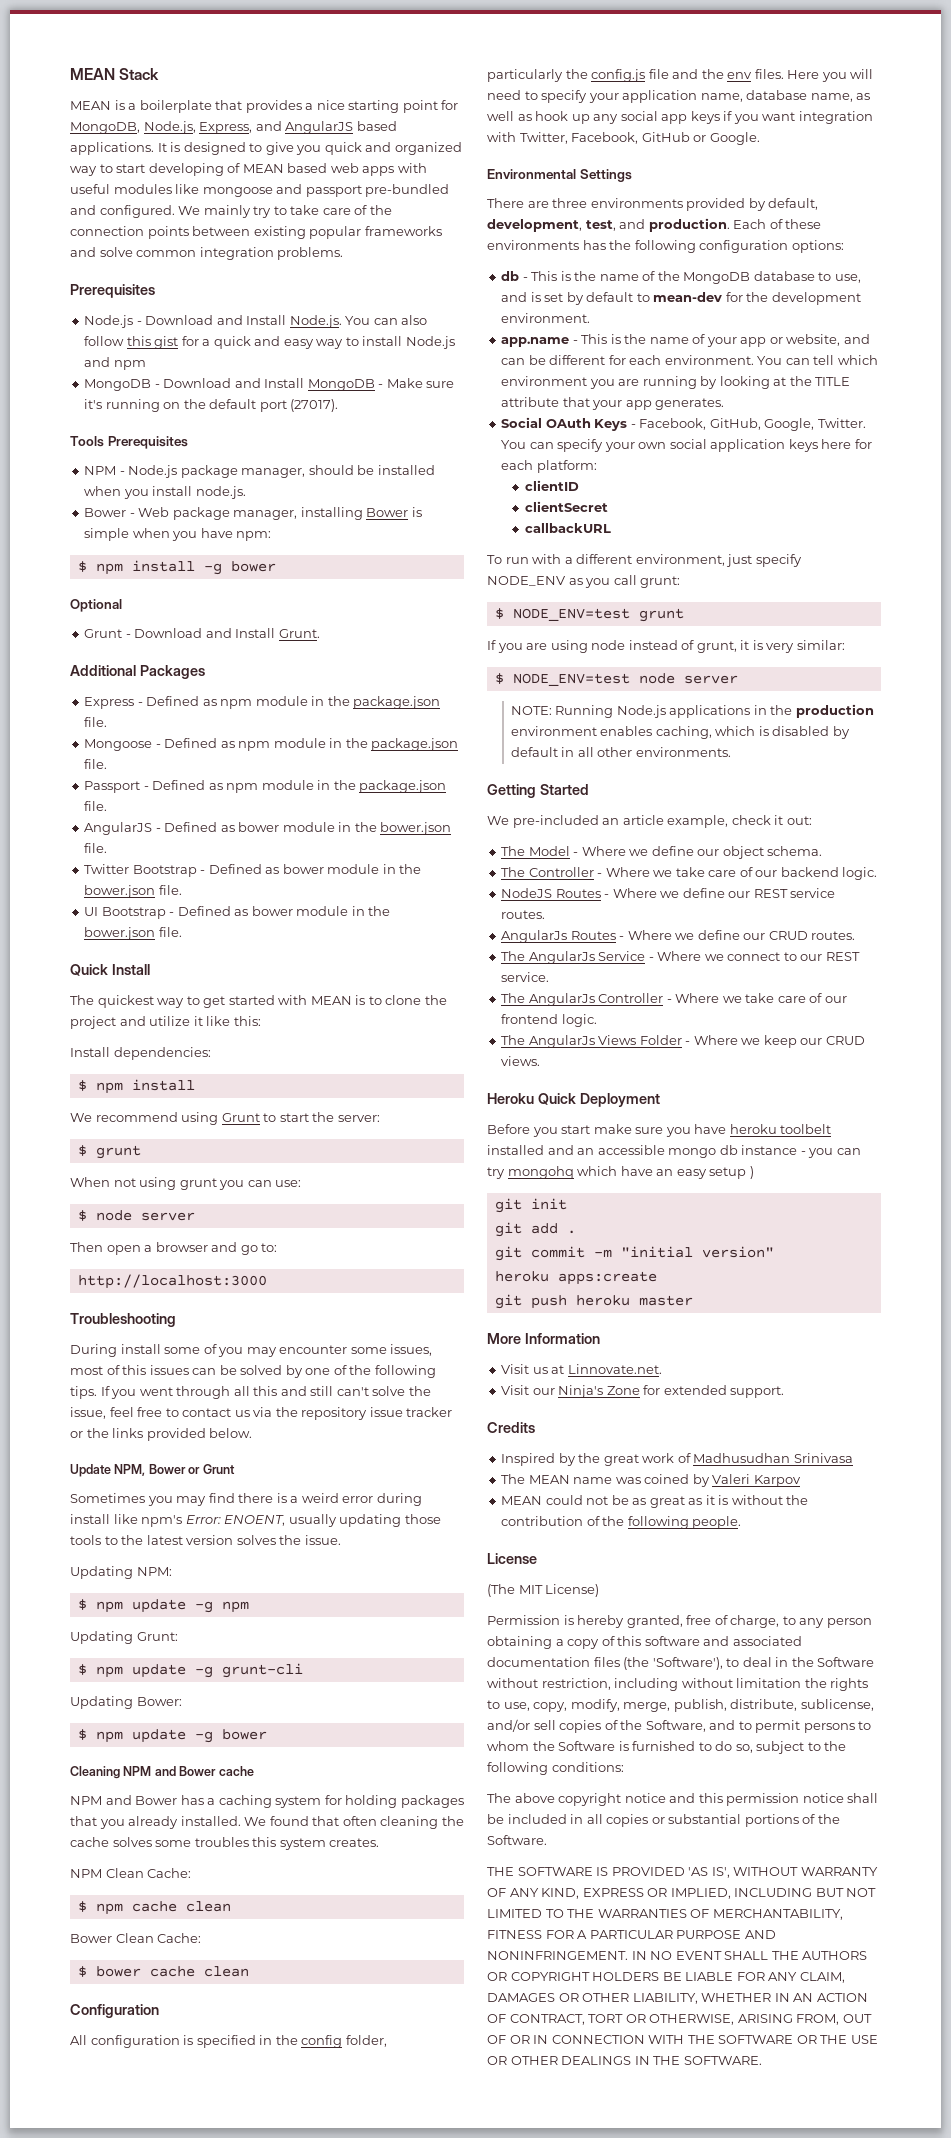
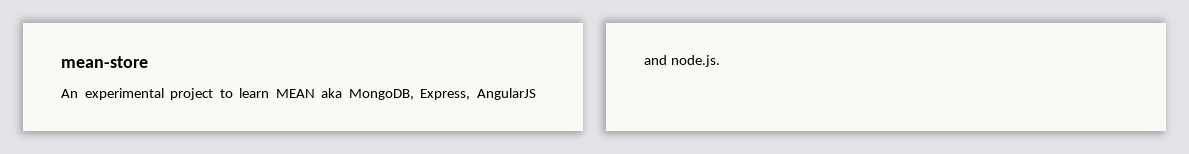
- MEAN Stack
- MEAN is a boilerplate that provides a nice starting point for MongoDB, Node.js, Express, and AngularJS based applications. It is designed to give you quick and organized way to start developing of MEAN based web apps with useful modules like mongoose and passport pre-bundled and configured. We mainly try to take care of the connection points between existing popular frameworks and solve common integration problems.
- Prerequisites
- Node.js - Download and Install Node.js. You can also follow this gist for a quick and easy way to install Node.js and npm
- MongoDB - Download and Install MongoDB - Make sure it's running on the default port (27017).
- Tools Prerequisites
- NPM - Node.js package manager, should be installed when you install node.js.
- Bower - Web package manager, installing Bower is simple when you have npm:
- $ npm install -g bower
- Optional
- Grunt - Download and Install Grunt.
- Additional Packages
- Express - Defined as npm module in the package.json file.
- Mongoose - Defined as npm module in the package.json file.
- Passport - Defined as npm module in the package.json file.
- AngularJS - Defined as bower module in the bower.json file.
- Twitter Bootstrap - Defined as bower module in the bower.json file.
- UI Bootstrap - Defined as bower module in the bower.json file.
- Quick Install
- The quickest way to get started with MEAN is to clone the project and utilize it like this:
- Install dependencies:
- $ npm install
- We recommend using Grunt to start the server:
- $ grunt
- When not using grunt you can use:
- $ node server
- Then open a browser and go to:
- http://localhost:3000
- Troubleshooting
- During install some of you may encounter some issues, most of this issues can be solved by one of the following tips. If you went through all this and still can't solve the issue, feel free to contact us via the repository issue tracker or the links provided below.
- Update NPM, Bower or Grunt
- Sometimes you may find there is a weird error during install like npm's Error: ENOENT, usually updating those tools to the latest version solves the issue.
- Updating NPM:
- $ npm update -g npm
- Updating Grunt:
- $ npm update -g grunt-cli
- Updating Bower:
- $ npm update -g bower
- Cleaning NPM and Bower cache
- NPM and Bower has a caching system for holding packages that you already installed. We found that often cleaning the cache solves some troubles this system creates.
- NPM Clean Cache:
- $ npm cache clean
- Bower Clean Cache:
- $ bower cache clean
- Configuration
- All configuration is specified in the config folder, particularly the config.js file and the env files. Here you will need to specify your application name, database name, as well as hook up any social app keys if you want integration with Twitter, Facebook, GitHub or Google.
- Environmental Settings
- There are three environments provided by default, development, test, and production. Each of these environments has the following configuration options:
- db - This is the name of the MongoDB database to use, and is set by default to mean-dev for the development environment.
- app.name - This is the name of your app or website, and can be different for each environment. You can tell which environment you are running by looking at the TITLE attribute that your app generates.
- Social OAuth Keys - Facebook, GitHub, Google, Twitter. You can specify your own social application keys here for each platform:
- clientID
- clientSecret
- callbackURL
- To run with a different environment, just specify NODE_ENV as you call grunt:
- $ NODE_ENV=test grunt
- If you are using node instead of grunt, it is very similar:
- $ NODE_ENV=test node server
- NOTE: Running Node.js applications in the production environment enables caching, which is disabled by default in all other environments.
- Getting Started
- We pre-included an article example, check it out:
- The Model - Where we define our object schema.
- The Controller - Where we take care of our backend logic.
- NodeJS Routes - Where we define our REST service routes.
- AngularJs Routes - Where we define our CRUD routes.
- The AngularJs Service - Where we connect to our REST service.
- The AngularJs Controller - Where we take care of our frontend logic.
- The AngularJs Views Folder - Where we keep our CRUD views.
- Heroku Quick Deployment
- Before you start make sure you have heroku toolbelt installed and an accessible mongo db instance - you can try mongohq which have an easy setup )
- git init
- git add .
- git commit -m "initial version"
- heroku apps:create
- git push heroku master
- More Information
- Visit us at Linnovate.net.
- Visit our Ninja's Zone for extended support.
- Credits
- Inspired by the great work of Madhusudhan Srinivasa
- The MEAN name was coined by Valeri Karpov
- MEAN could not be as great as it is without the contribution of the following people.
- License
- (The MIT License)
- Permission is hereby granted, free of charge, to any person obtaining a copy of this software and associated documentation files (the 'Software'), to deal in the Software without restriction, including without limitation the rights to use, copy, modify, merge, publish, distribute, sublicense, and/or sell copies of the Software, and to permit persons to whom the Software is furnished to do so, subject to the following conditions:
- The above copyright notice and this permission notice shall be included in all copies or substantial portions of the Software.
- THE SOFTWARE IS PROVIDED 'AS IS', WITHOUT WARRANTY OF ANY KIND, EXPRESS OR IMPLIED, INCLUDING BUT NOT LIMITED TO THE WARRANTIES OF MERCHANTABILITY, FITNESS FOR A PARTICULAR PURPOSE AND NONINFRINGEMENT. IN NO EVENT SHALL THE AUTHORS OR COPYRIGHT HOLDERS BE LIABLE FOR ANY CLAIM, DAMAGES OR OTHER LIABILITY, WHETHER IN AN ACTION OF CONTRACT, TORT OR OTHERWISE, ARISING FROM, OUT OF OR IN CONNECTION WITH THE SOFTWARE OR THE USE OR OTHER DEALINGS IN THE SOFTWARE.
+ mean-store
+ An experimental project to learn MEAN aka MongoDB, Express, AngularJS and node.js.

